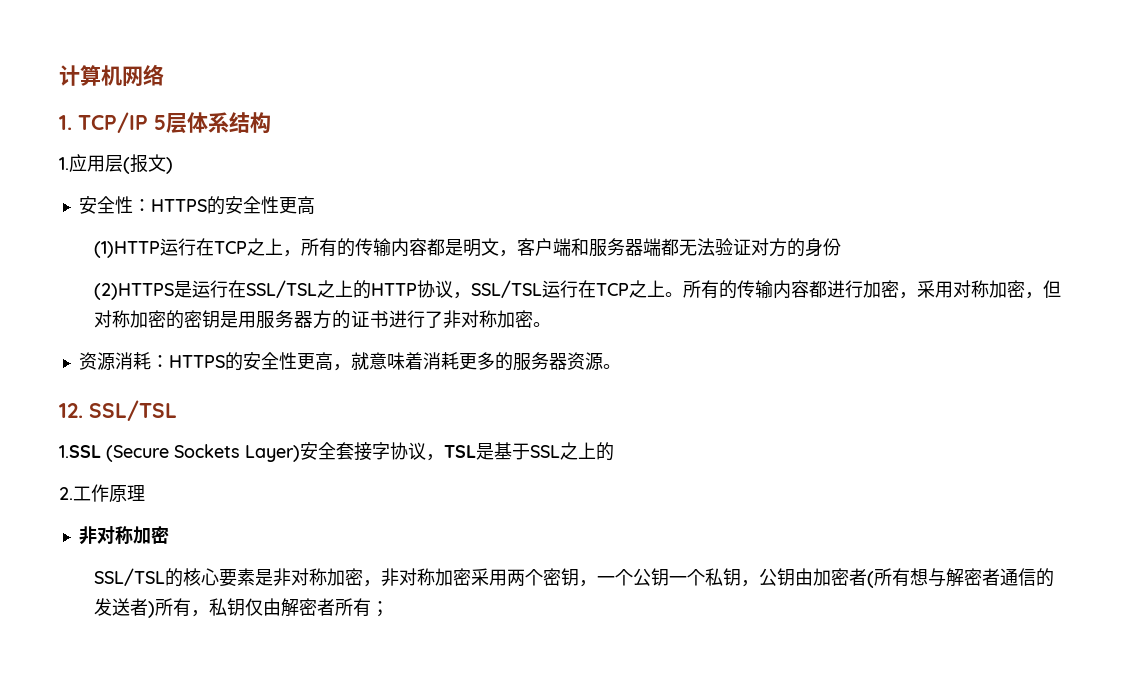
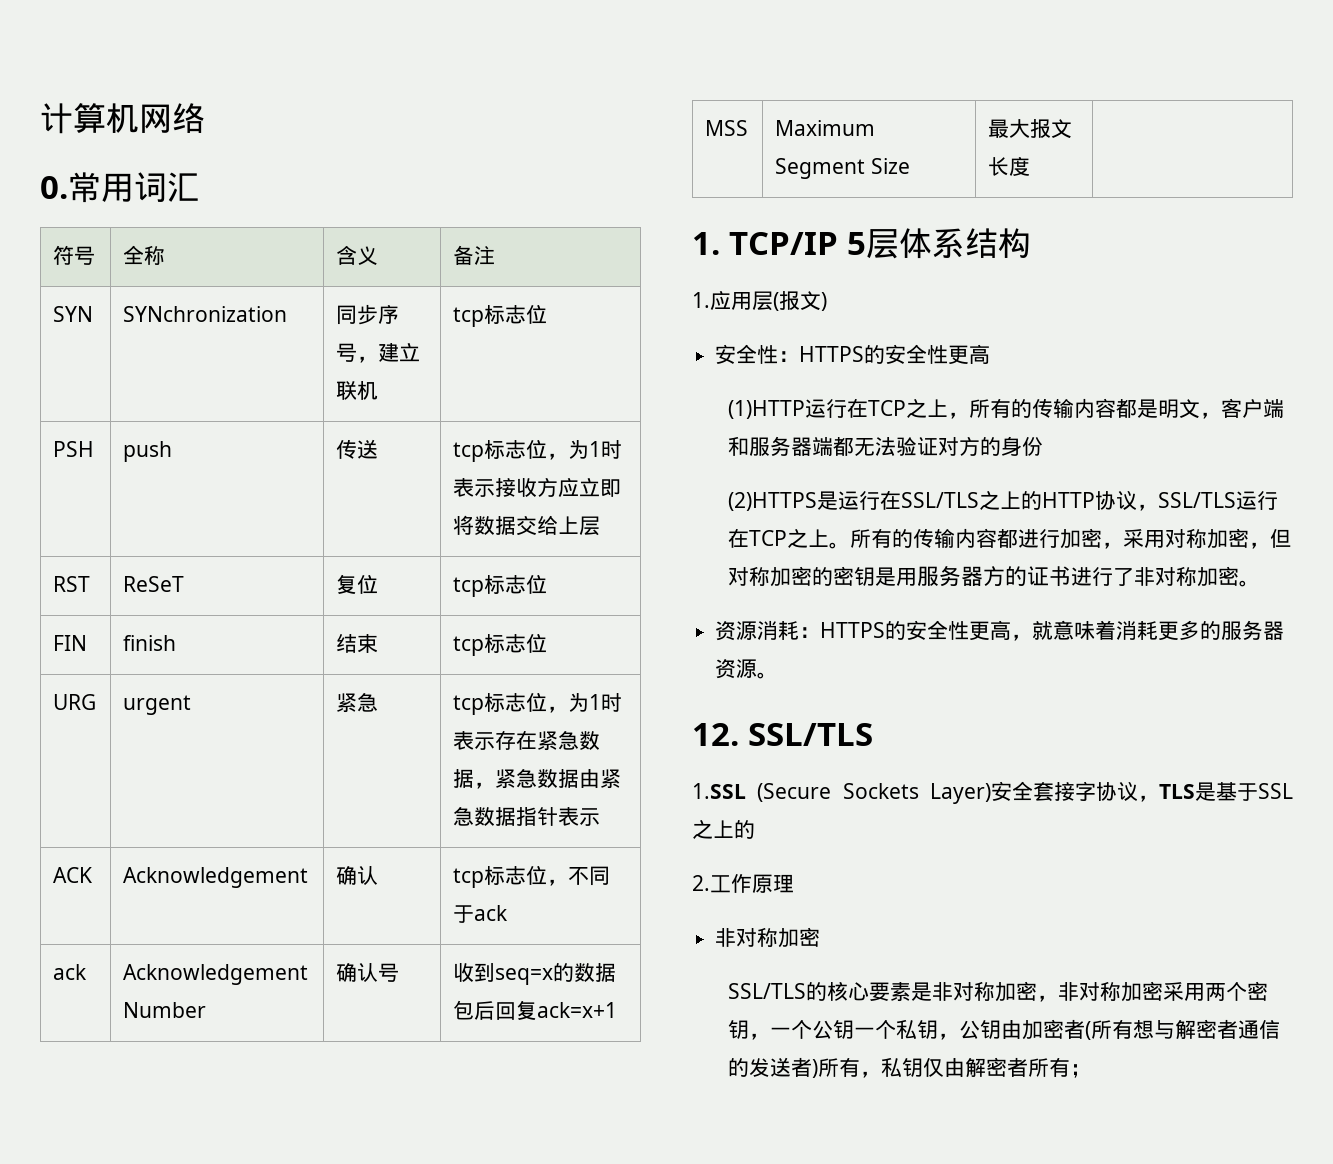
+ 0.常用词汇
+ 符号 | 全称 | 含义 | 备注
+ SYN | SYNchronization | 同步序号，建立联机 | tcp标志位
+ PSH | push | 传送 | tcp标志位，为1时表示接收方应立即将数据交给上层
+ RST | ReSeT | 复位 | tcp标志位
+ FIN | finish | 结束 | tcp标志位
+ URG | urgent | 紧急 | tcp标志位，为1时表示存在紧急数据，紧急数据由紧急数据指针表示
+ ACK | Acknowledgement | 确认 | tcp标志位，不同于ack
+ ack | Acknowledgement Number | 确认号 | 收到seq=x的数据包后回复ack=x+1
+ MSS | Maximum Segment Size | 最大报文长度 |
- (2)HTTPS是运行在SSL/TSL之上的HTTP协议，SSL/TSL运行在TCP之上。
+ (2)HTTPS是运行在SSL/TLS之上的HTTP协议，SSL/TLS运行在TCP之上。
- 12. SSL/TSL
+ 12. SSL/TLS
- 1.SSL (Secure Sockets Layer)安全套接字协议，TSL是基于SSL之上的
+ 1.SSL (Secure Sockets Layer)安全套接字协议，TLS是基于SSL之上的
- SSL/TSL的核心要素是非对称加密，非对称加密采用两个密钥，一个公钥一个私钥，公钥由加密者(所有想与解密者通信的发送者)所有，私钥仅由解密者所有；
+ SSL/TLS的核心要素是非对称加密，非对称加密采用两个密钥，一个公钥一个私钥，公钥由加密者(所有想与解密者通信的发送者)所有，私钥仅由解密者所有；

